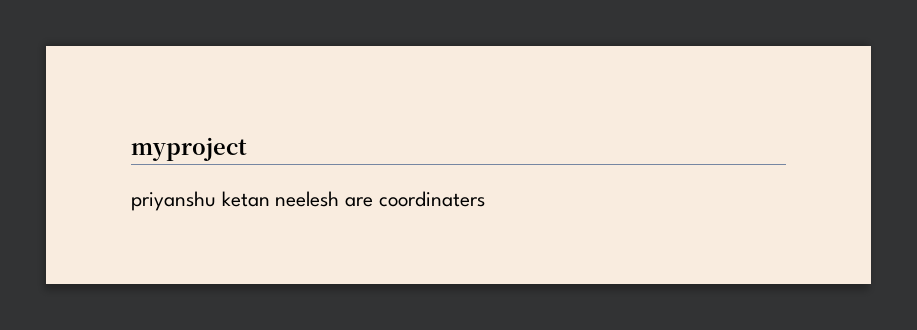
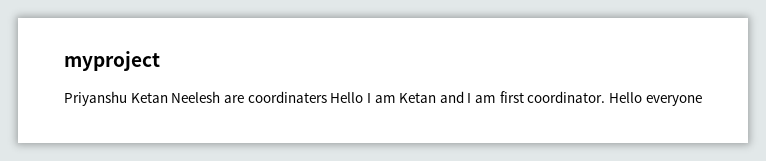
- priyanshu ketan neelesh are coordinaters
+ Priyanshu Ketan Neelesh are coordinaters Hello I am Ketan and I am first coordinator. Hello everyone

